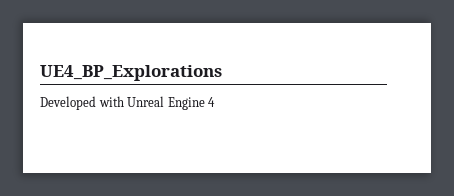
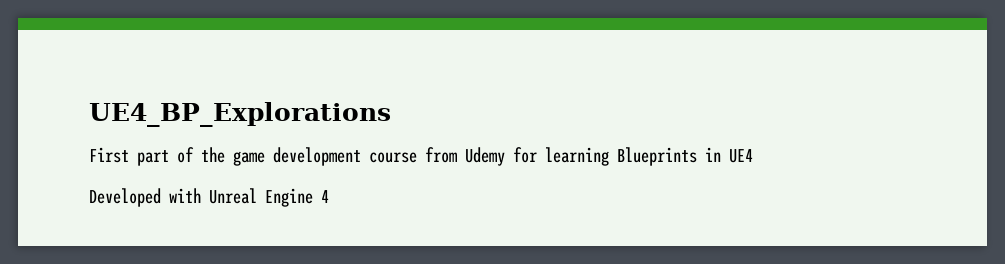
+ First part of the game development course from Udemy for learning Blueprints in UE4

